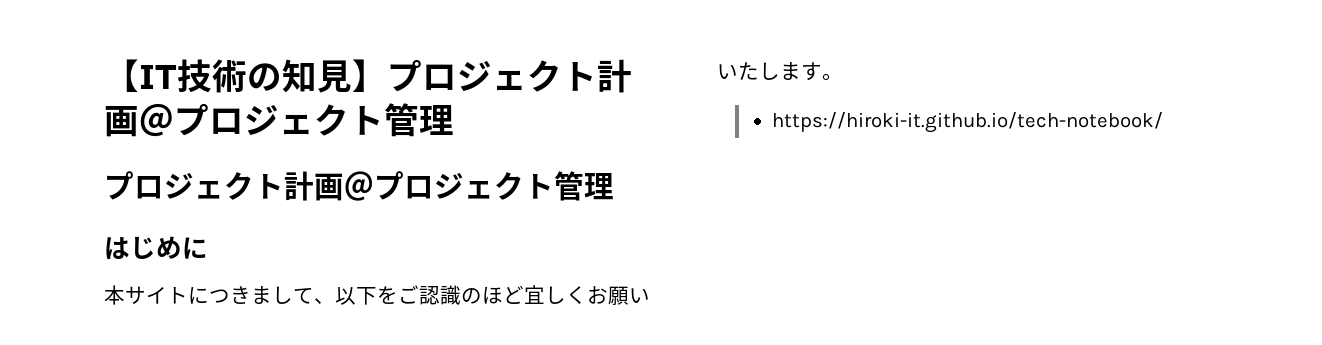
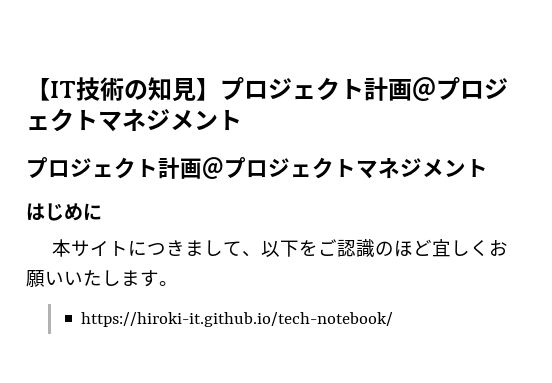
- 【IT技術の知見】プロジェクト計画＠プロジェクト管理
- プロジェクト計画＠プロジェクト管理
+ 【IT技術の知見】プロジェクト計画＠プロジェクトマネジメント
+ プロジェクト計画＠プロジェクトマネジメント

